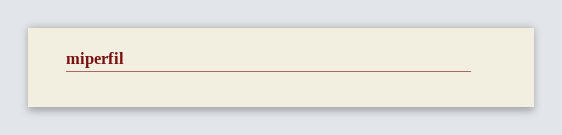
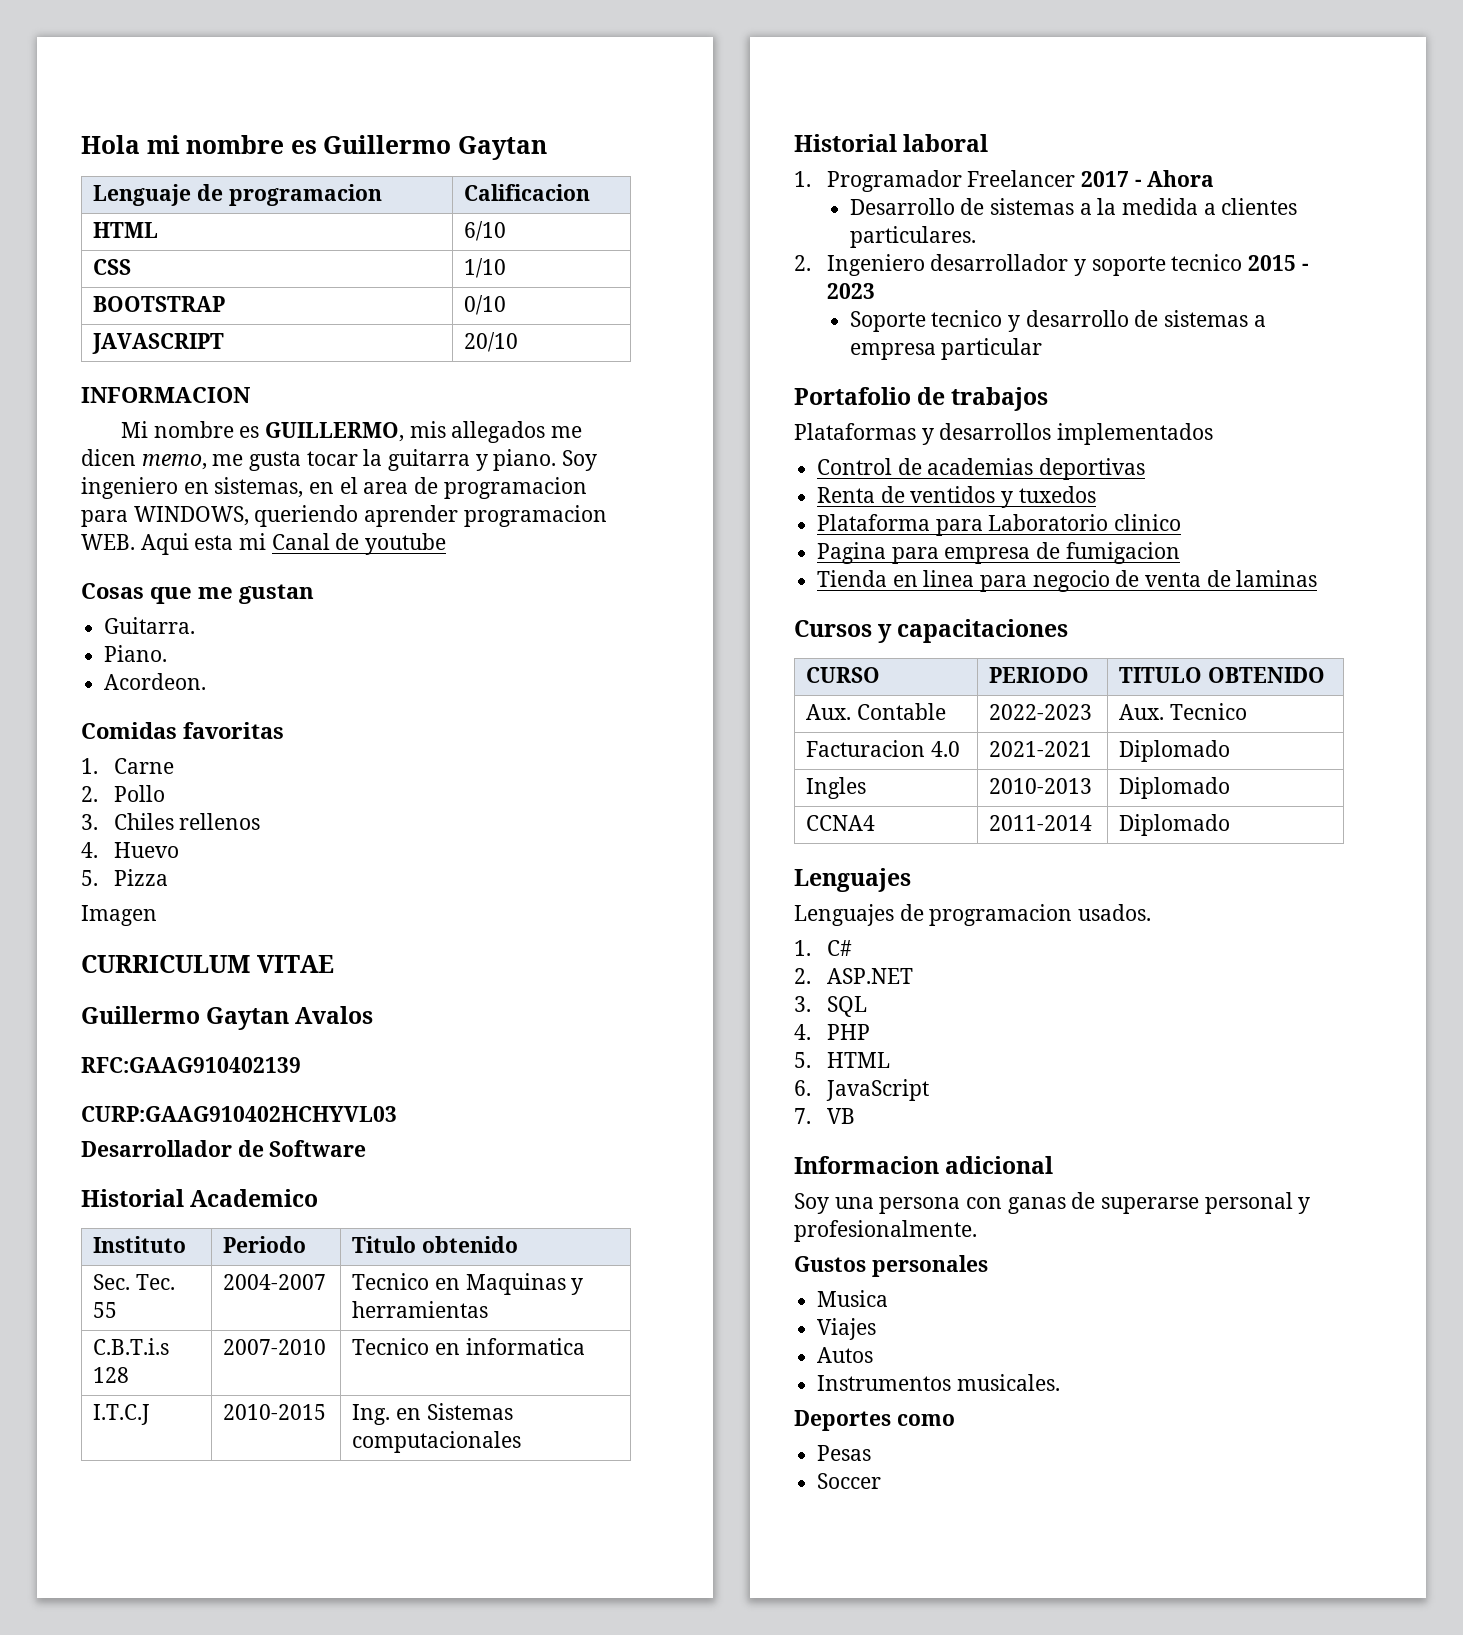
- miperfil
+ Hola mi nombre es Guillermo Gaytan
+ Lenguaje de programacion | Calificacion
+ HTML | 6/10
+ CSS | 1/10
+ BOOTSTRAP | 0/10
+ JAVASCRIPT | 20/10
+ INFORMACION
+ Mi nombre es GUILLERMO, mis allegados me dicen memo, me gusta tocar la guitarra y piano. Soy ingeniero en sistemas, en el area de programacion para WINDOWS, queriendo aprender programacion WEB. Aqui esta mi Canal de youtube
+ Cosas que me gustan
+ Guitarra.
+ Piano.
+ Acordeon.
+ Comidas favoritas
+ 1. Carne
+ 2. Pollo
+ 3. Chiles rellenos
+ 4. Huevo
+ 5. Pizza
+ Imagen
+ CURRICULUM VITAE
+ Guillermo Gaytan Avalos
+ RFC:GAAG910402139
+ CURP:GAAG910402HCHYVL03
+ Desarrollador de Software
+ Historial Academico
+ Instituto | Periodo | Titulo obtenido
+ Sec. Tec. 55 | 2004-2007 | Tecnico en Maquinas y herramientas
+ C.B.T.i.s 128 | 2007-2010 | Tecnico en informatica
+ I.T.C.J | 2010-2015 | Ing. en Sistemas computacionales
+ Historial laboral
+ 1. Programador Freelancer 2017 - Ahora
+ Desarrollo de sistemas a la medida a clientes particulares.
+ 2. Ingeniero desarrollador y soporte tecnico 2015 - 2023
+ Soporte tecnico y desarrollo de sistemas a empresa particular
+ Portafolio de trabajos
+ Plataformas y desarrollos implementados
+ Control de academias deportivas
+ Renta de ventidos y tuxedos
+ Plataforma para Laboratorio clinico
+ Pagina para empresa de fumigacion
+ Tienda en linea para negocio de venta de laminas
+ Cursos y capacitaciones
+ CURSO | PERIODO | TITULO OBTENIDO
+ Aux. Contable | 2022-2023 | Aux. Tecnico
+ Facturacion 4.0 | 2021-2021 | Diplomado
+ Ingles | 2010-2013 | Diplomado
+ CCNA4 | 2011-2014 | Diplomado
+ Lenguajes
+ Lenguajes de programacion usados.
+ 1. C#
+ 2. ASP.NET
+ 3. SQL
+ 4. PHP
+ 5. HTML
+ 6. JavaScript
+ 7. VB
+ Informacion adicional
+ Soy una persona con ganas de superarse personal y profesionalmente.
+ Gustos personales
+ Musica
+ Viajes
+ Autos
+ Instrumentos musicales.
+ Deportes como
+ Pesas
+ Soccer

